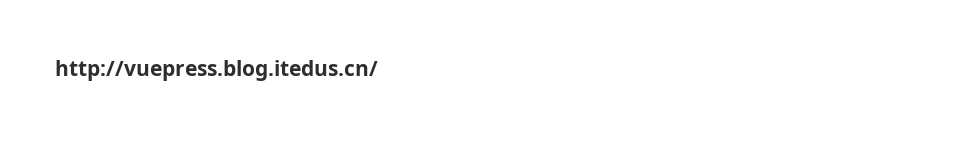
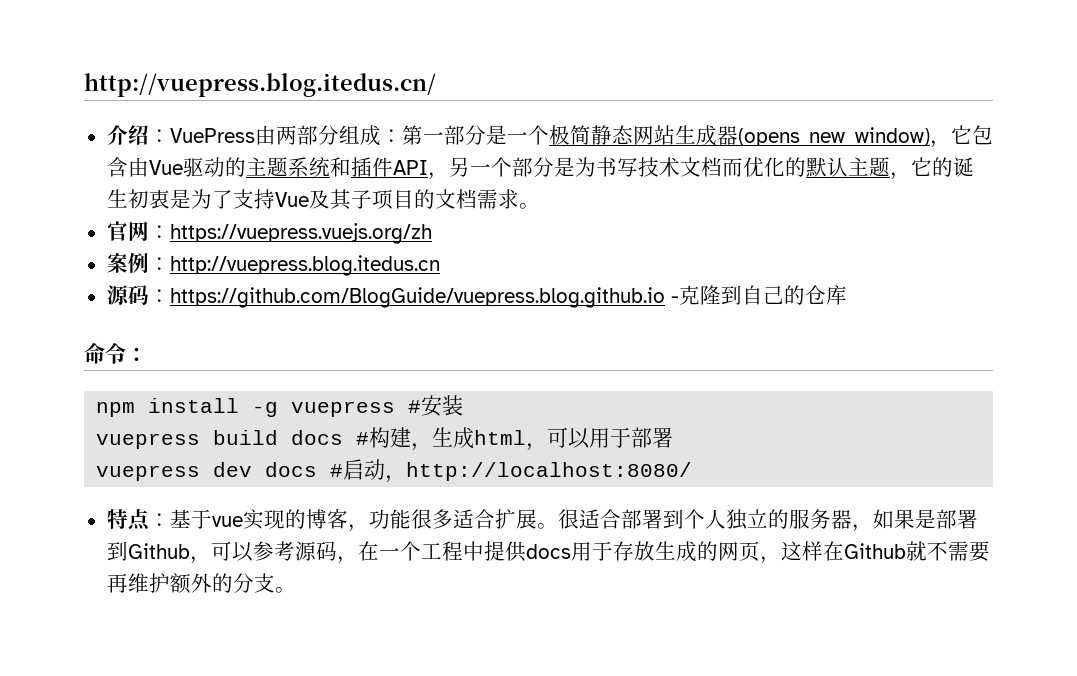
+ 介绍：VuePress由两部分组成：第一部分是一个极简静态网站生成器(opens new window)，它包含由Vue驱动的主题系统和插件API，另一个部分是为书写技术文档而优化的默认主题，它的诞生初衷是为了支持Vue及其子项目的文档需求。
+ 官网：https://vuepress.vuejs.org/zh
+ 案例：http://vuepress.blog.itedus.cn
+ 源码：https://github.com/BlogGuide/vuepress.blog.github.io -克隆到自己的仓库
+ 命令：
+ npm install -g vuepress #安装
+ vuepress build docs #构建，生成html，可以用于部署
+ vuepress dev docs #启动，http://localhost:8080/
+ 特点：基于vue实现的博客，功能很多适合扩展。很适合部署到个人独立的服务器，如果是部署到Github，可以参考源码，在一个工程中提供docs用于存放生成的网页，这样在Github就不需要再维护额外的分支。

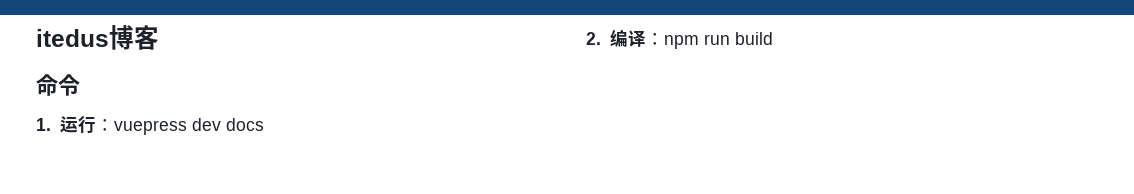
- http://vuepress.blog.itedus.cn/
- 介绍：VuePress由两部分组成：第一部分是一个极简静态网站生成器(opens new window)，它包含由Vue驱动的主题系统和插件API，另一个部分是为书写技术文档而优化的默认主题，它的诞生初衷是为了支持Vue及其子项目的文档需求。
- 官网：https://vuepress.vuejs.org/zh
- 案例：http://vuepress.blog.itedus.cn
- 源码：https://github.com/BlogGuide/vuepress.blog.github.io -克隆到自己的仓库
+ itedus博客
- 命令：
- npm install -g vuepress #安装
- vuepress build docs #构建，生成html，可以用于部署
- vuepress dev docs #启动，http://localhost:8080/
- 特点：基于vue实现的博客，功能很多适合扩展。很适合部署到个人独立的服务器，如果是部署到Github，可以参考源码，在一个工程中提供docs用于存放生成的网页，这样在Github就不需要再维护额外的分支。
+ 命令
+ 1.运行：vuepress dev docs
+ 2.编译：npm run build

